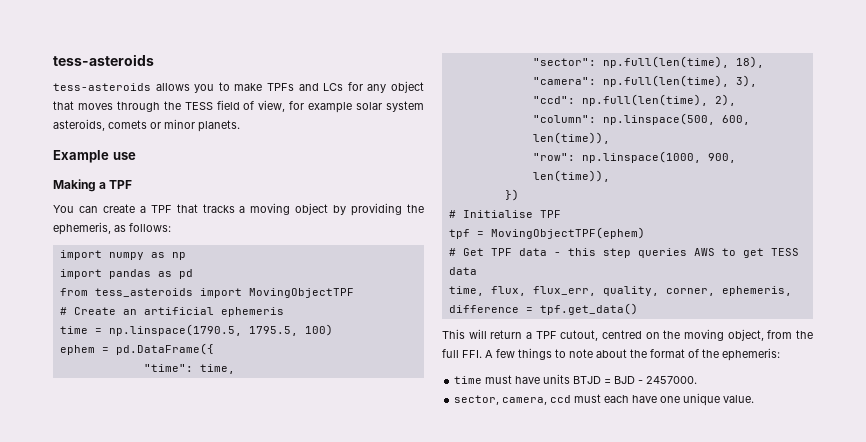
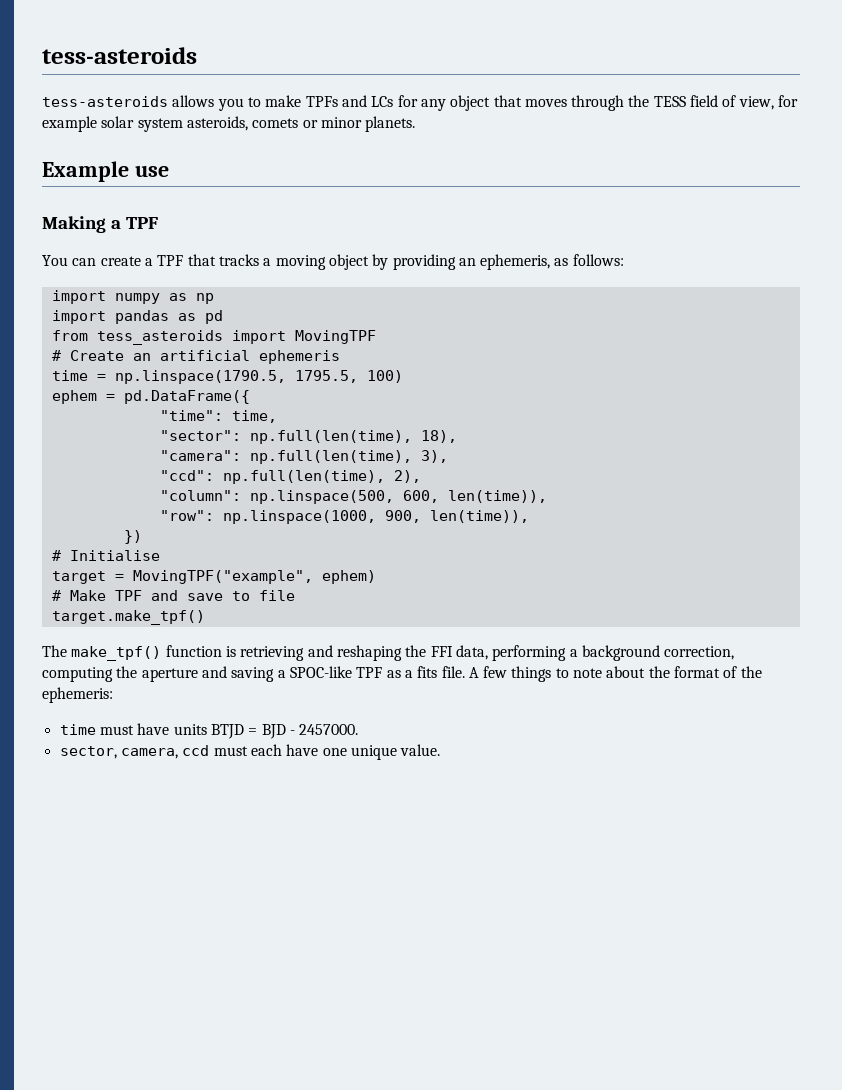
- You can create a TPF that tracks a moving object by providing the ephemeris, as follows:
+ You can create a TPF that tracks a moving object by providing an ephemeris, as follows:
- from tess_asteroids import MovingObjectTPF
+ from tess_asteroids import MovingTPF
- # Initialise TPF
- tpf = MovingObjectTPF(ephem)
- # Get TPF data - this step queries AWS to get TESS data
- time, flux, flux_err, quality, corner, ephemeris, difference = tpf.get_data()
- This will return a TPF cutout, centred on the moving object, from the full FFI. A few things to note about the format of the ephemeris:
+ # Initialise
+ target = MovingTPF("example", ephem)
+ # Make TPF and save to file
+ target.make_tpf()
+ The make_tpf() function is retrieving and reshaping the FFI data, performing a background correction, computing the aperture and saving a SPOC-like TPF as a fits file. A few things to note about the format of the ephemeris:

